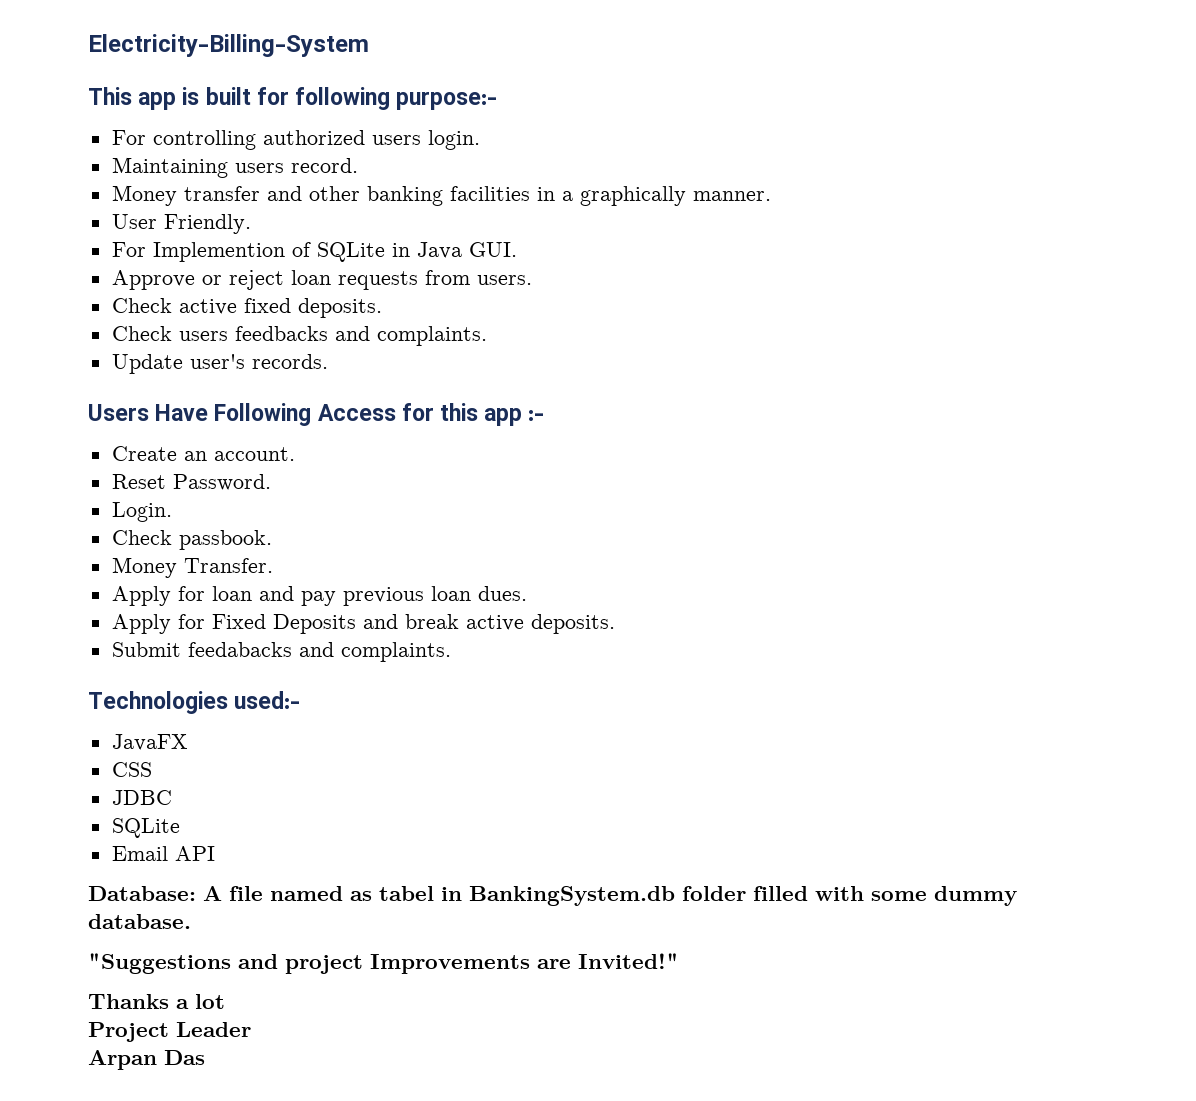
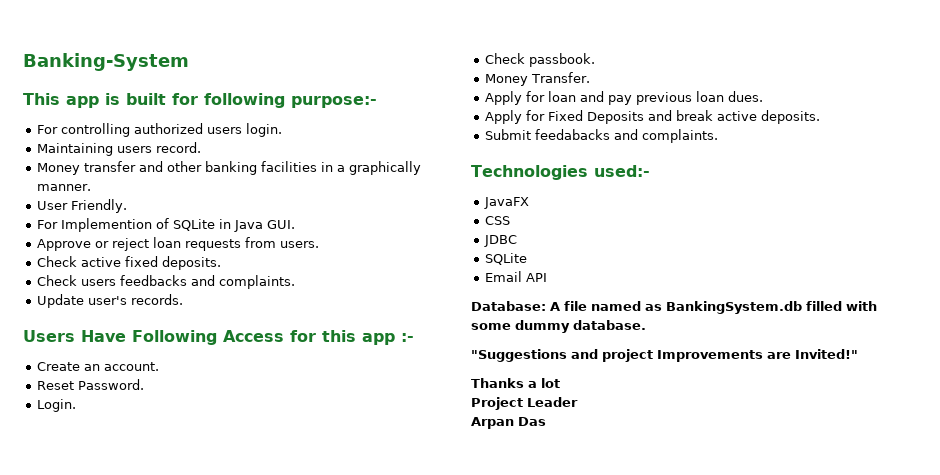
- Electricity-Billing-System
+ Banking-System
- Database: A file named as tabel in BankingSystem.db folder filled with some dummy database.
+ Database: A file named as BankingSystem.db filled with some dummy database.

